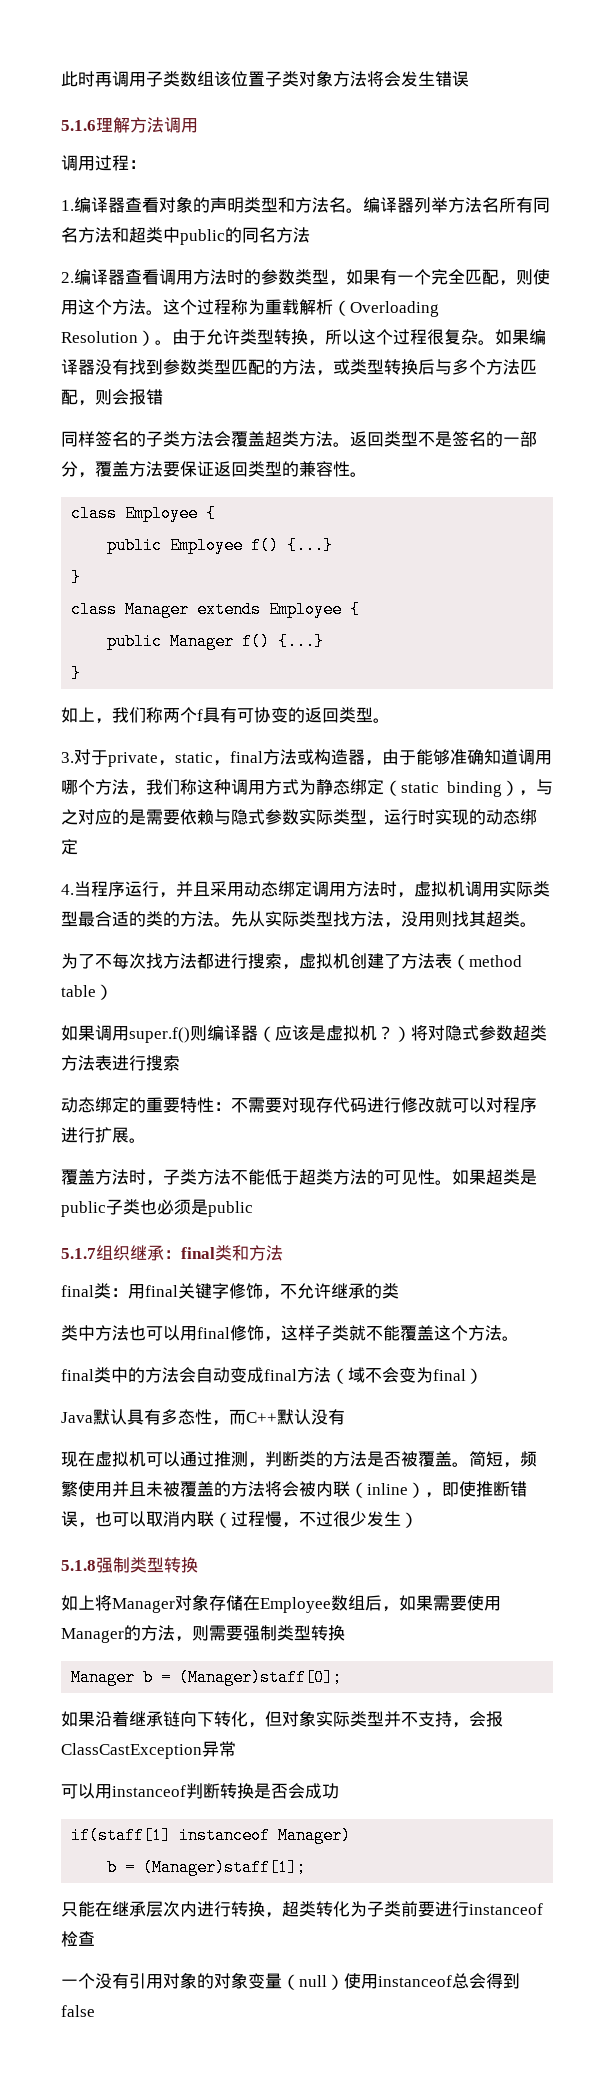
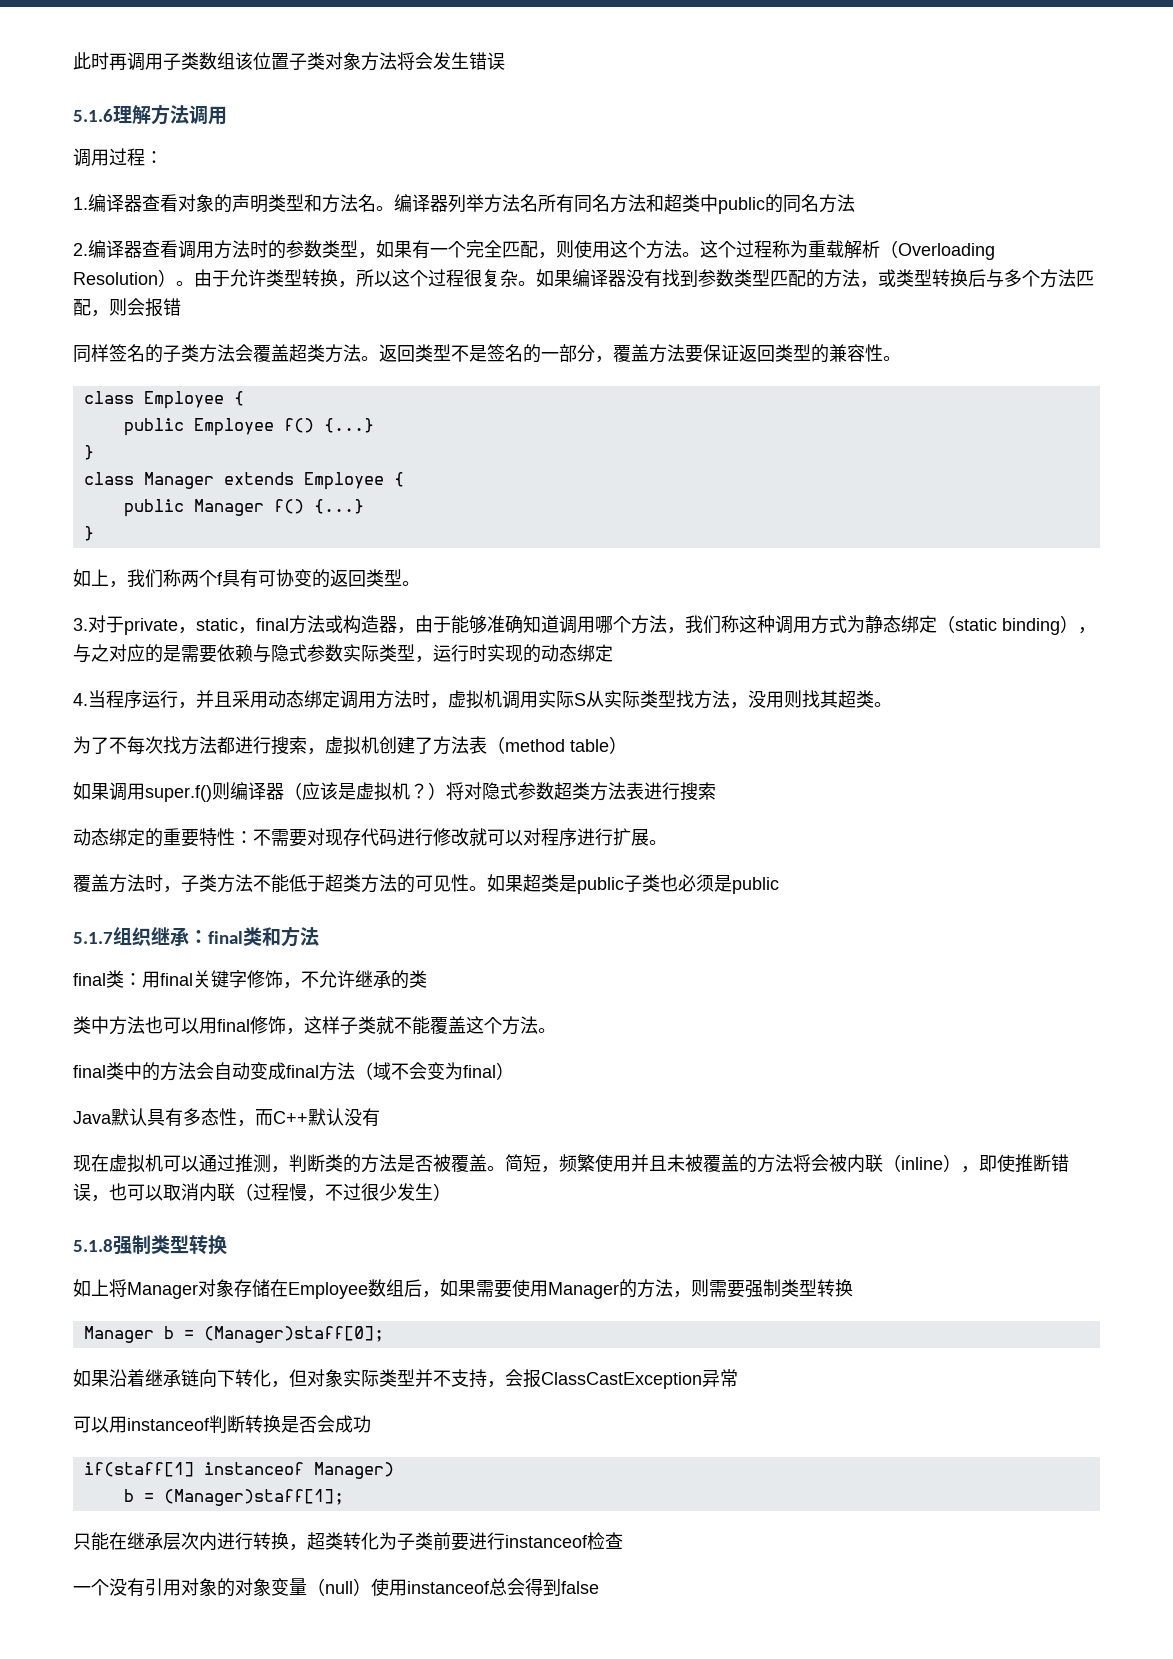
- 4.当程序运行，并且采用动态绑定调用方法时，虚拟机调用实际类型最合适的类的方法。先从实际类型找方法，没用则找其超类。
+ 4.当程序运行，并且采用动态绑定调用方法时，虚拟机调用实际S从实际类型找方法，没用则找其超类。

